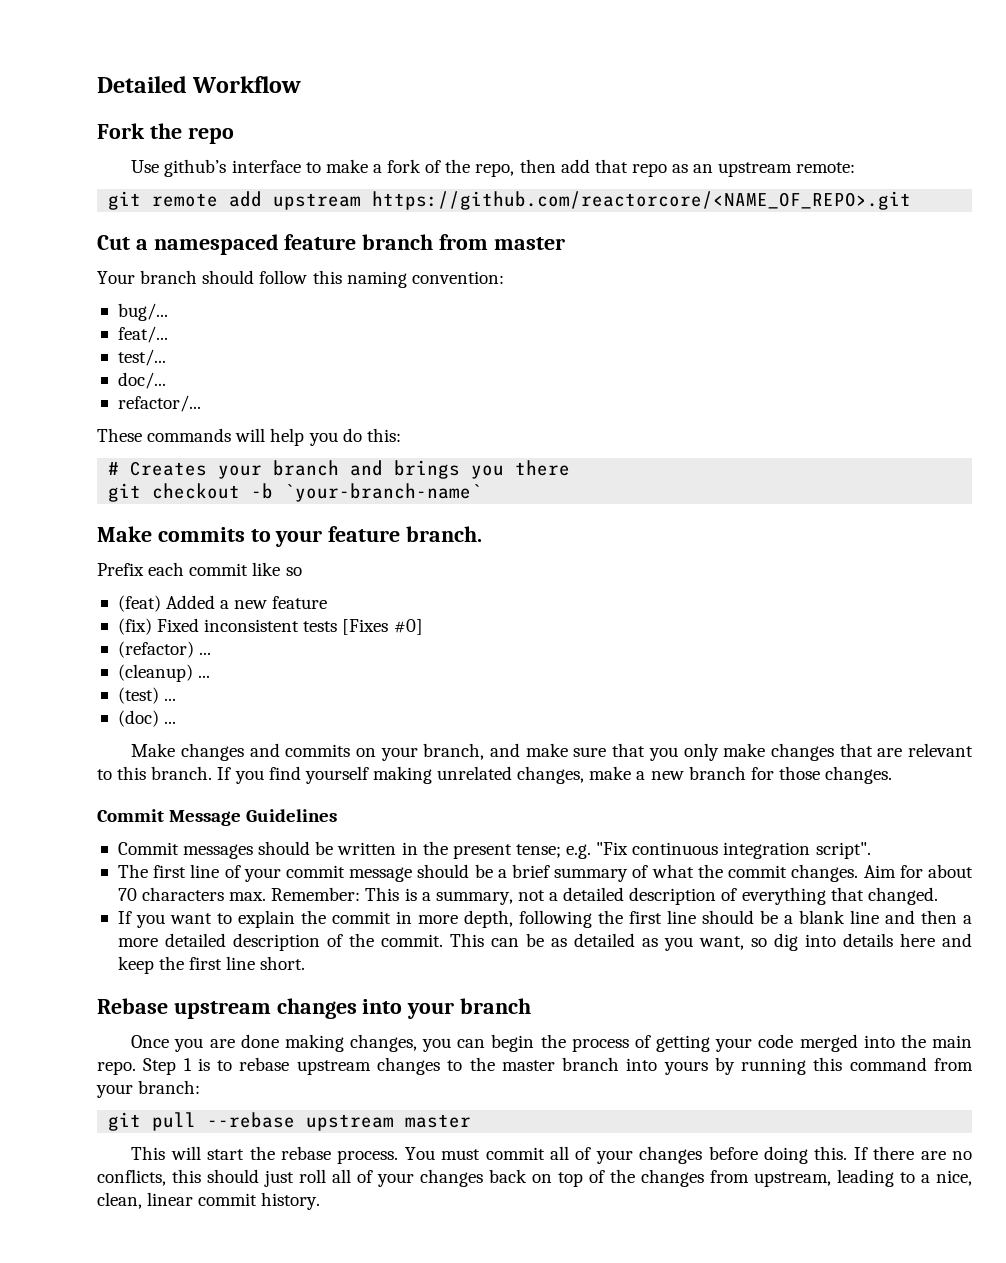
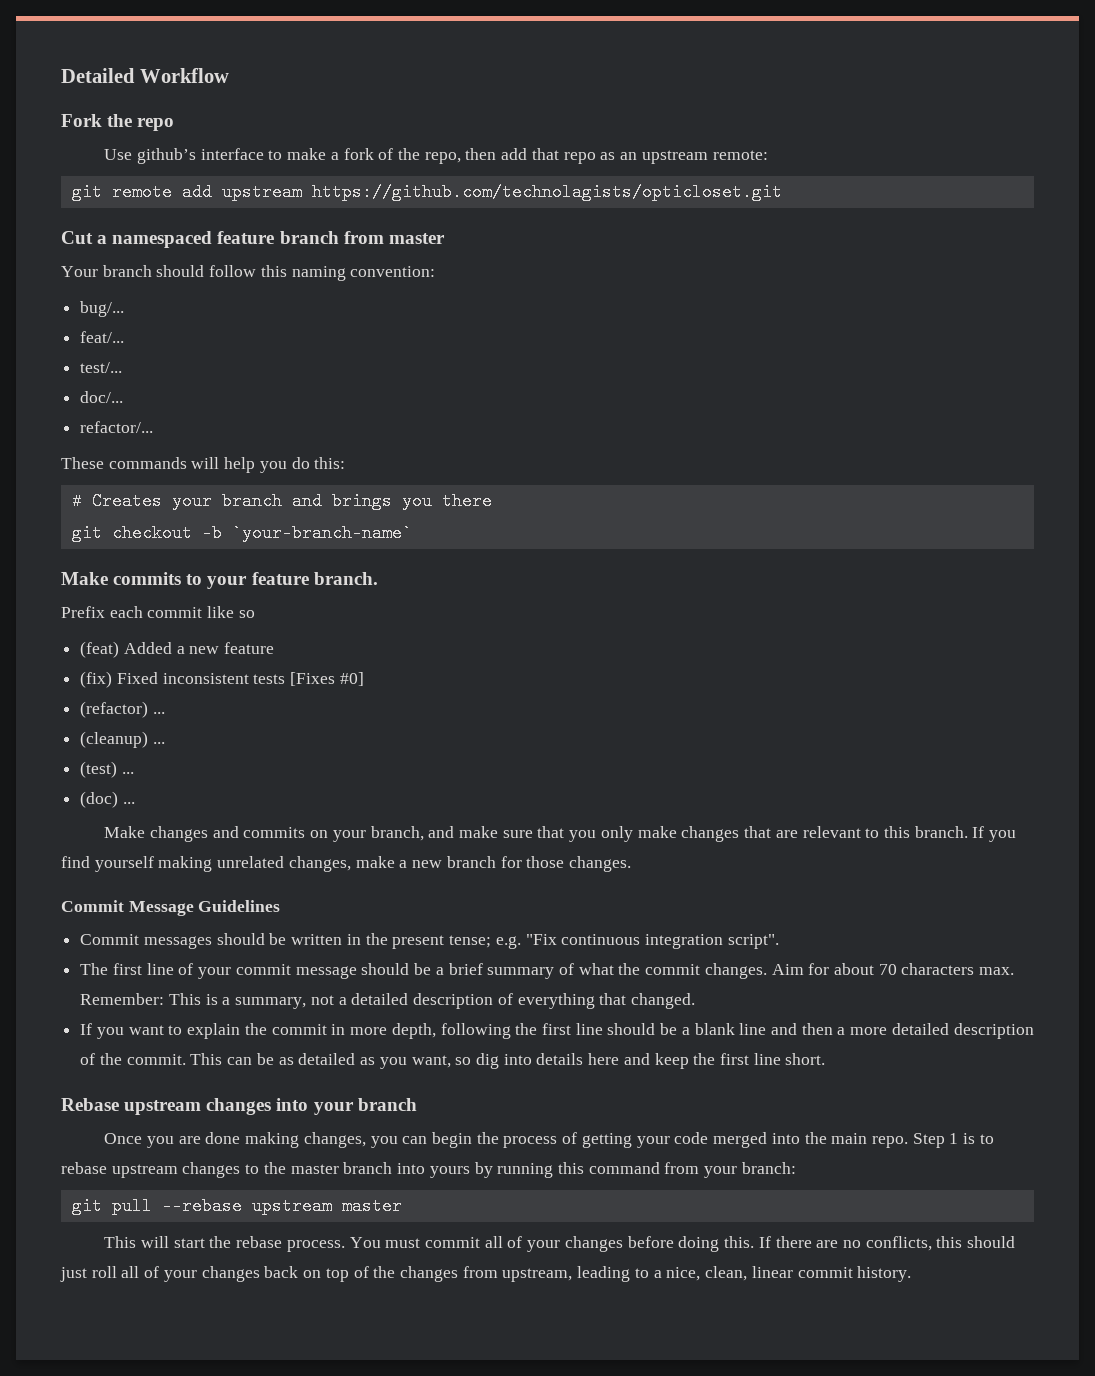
- git remote add upstream https://github.com/reactorcore/<NAME_OF_REPO>.git
+ git remote add upstream https://github.com/technolagists/opticloset.git

